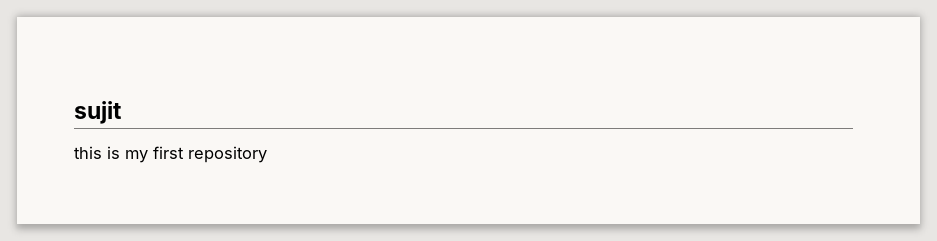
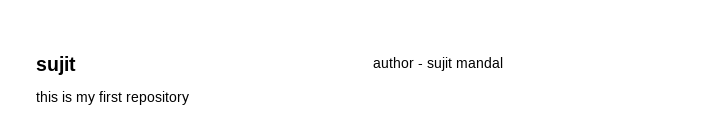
+ author - sujit mandal

